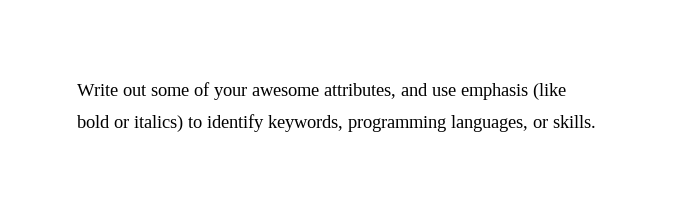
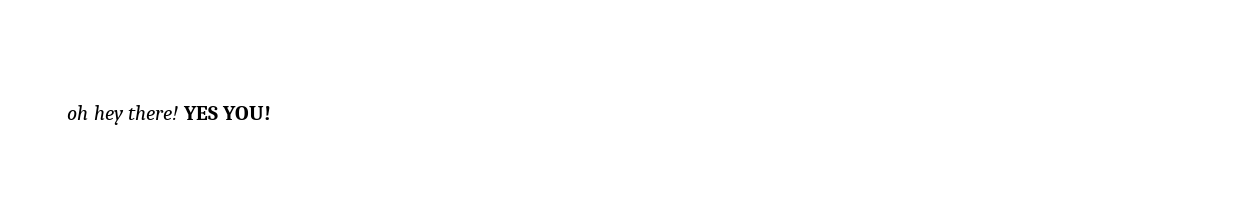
- Write out some of your awesome attributes, and use emphasis (like bold or italics) to identify keywords, programming languages, or skills.
+ oh hey there! YES YOU!

